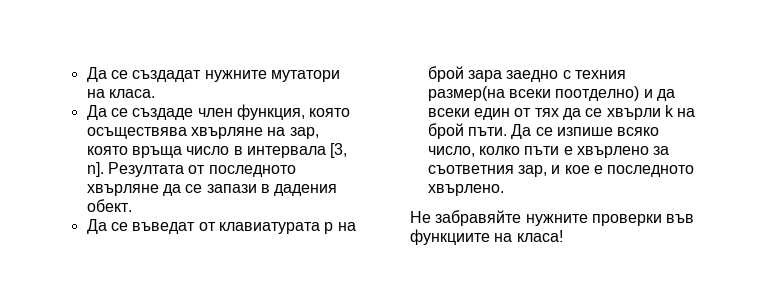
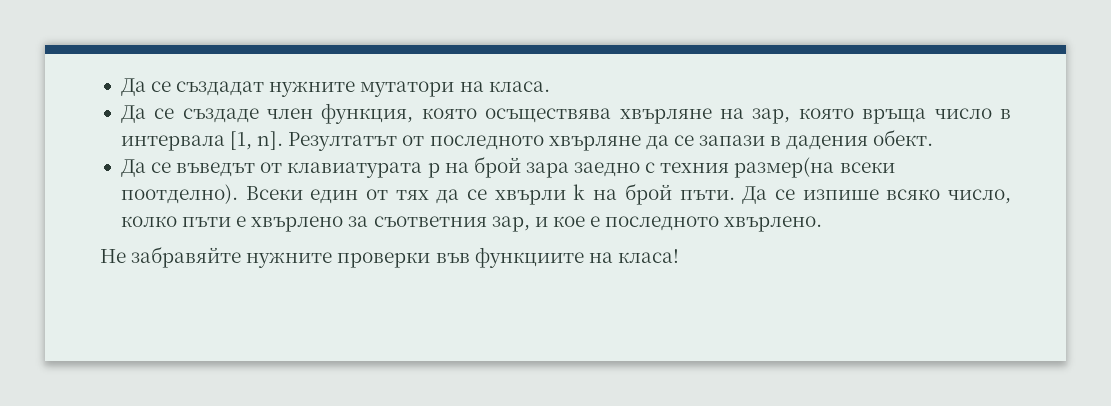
- Да се създаде член функция, която осъществява хвърляне на зар, която връща число в интервала [3, n]. Резултата от последното хвърляне да се запази в дадения обект.
+ Да се създаде член функция, която осъществява хвърляне на зар, която връща число в интервала [1, n]. Резултатът от последното хвърляне да се запази в дадения обект.
- Да се въведат от клавиатурата p на брой зара заедно с техния размер(на всеки поотделно) и да всеки един от тях да се хвърли k на брой пъти.
+ Да се въведът от клавиатурата p на брой зара заедно с техния размер(на всеки поотделно). Всеки един от тях да се хвърли k на брой пъти.

